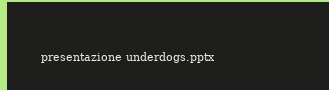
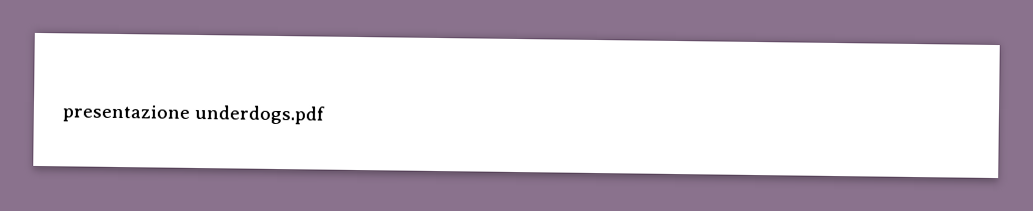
- presentazione underdogs.pptx
+ presentazione underdogs.pdf

